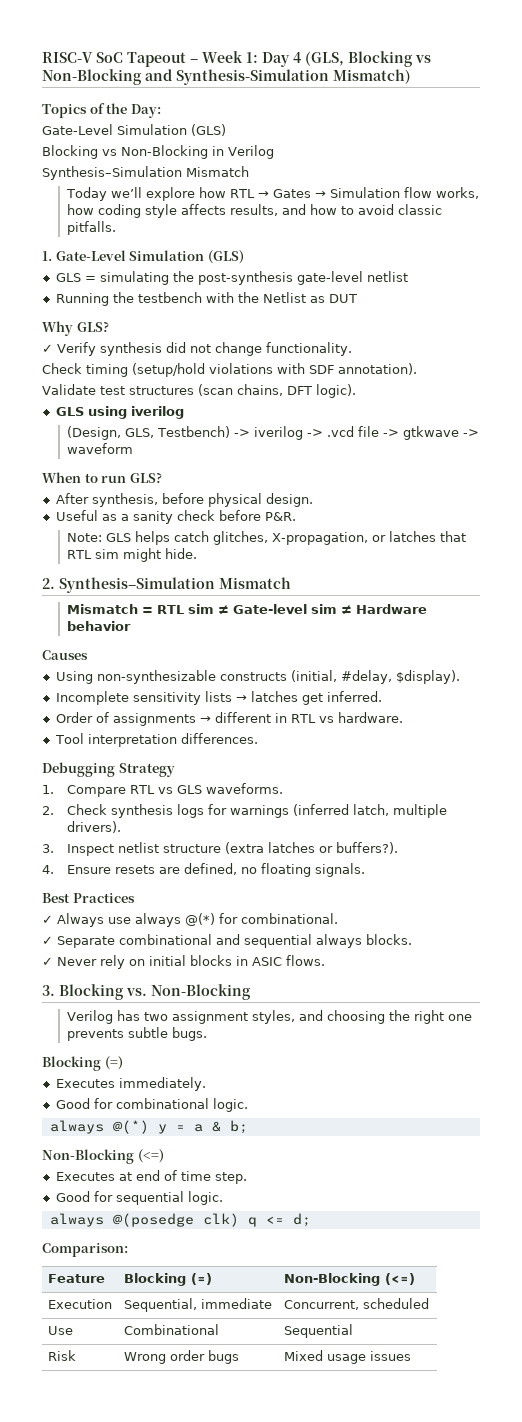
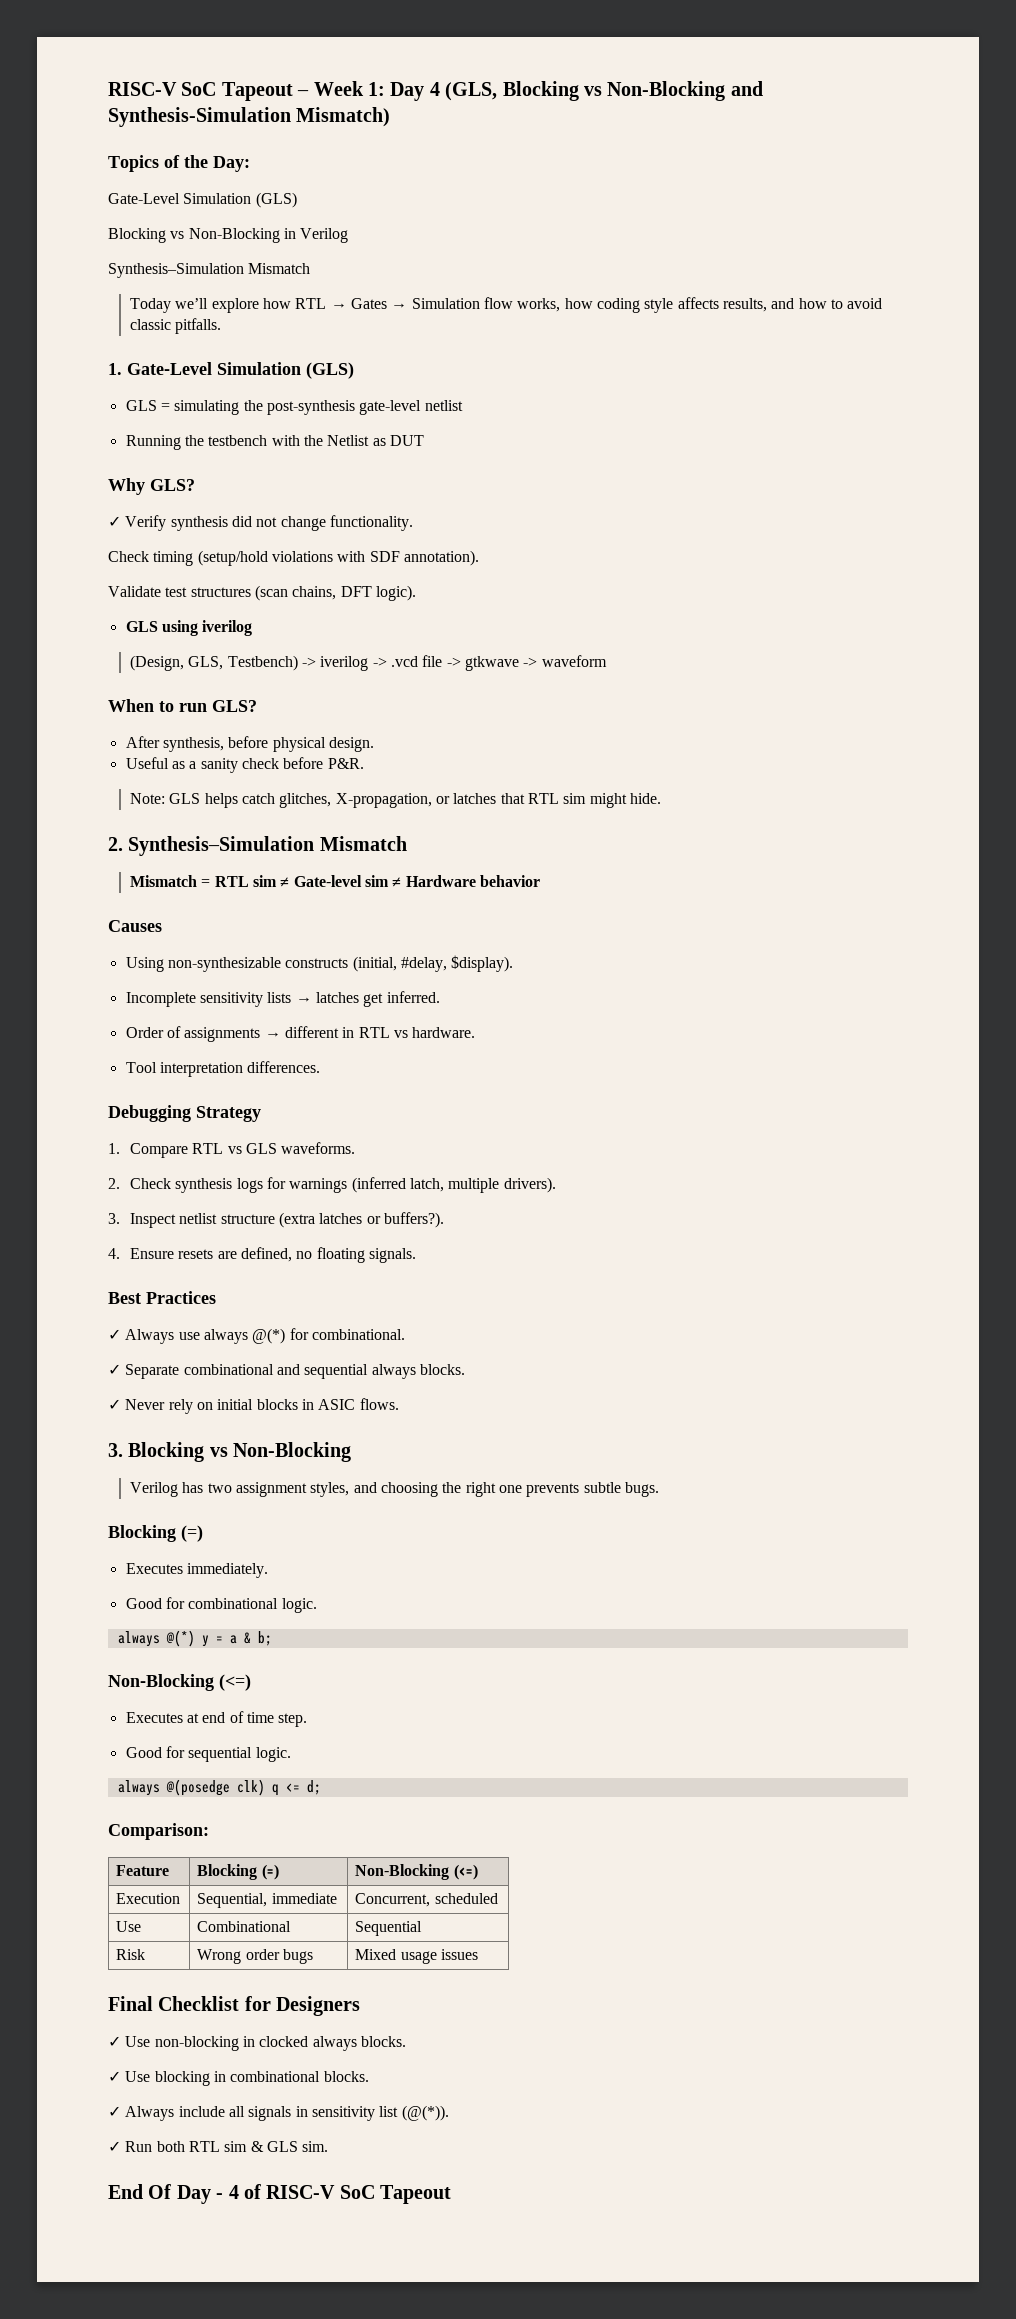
- 3. Blocking vs. Non-Blocking
+ 3. Blocking vs Non-Blocking
+ Final Checklist for Designers
+ ✓ Use non-blocking in clocked always blocks.
+ ✓ Use blocking in combinational blocks.
+ ✓ Always include all signals in sensitivity list (@(*)).
+ ✓ Run both RTL sim & GLS sim.
+ End Of Day - 4 of RISC-V SoC Tapeout

